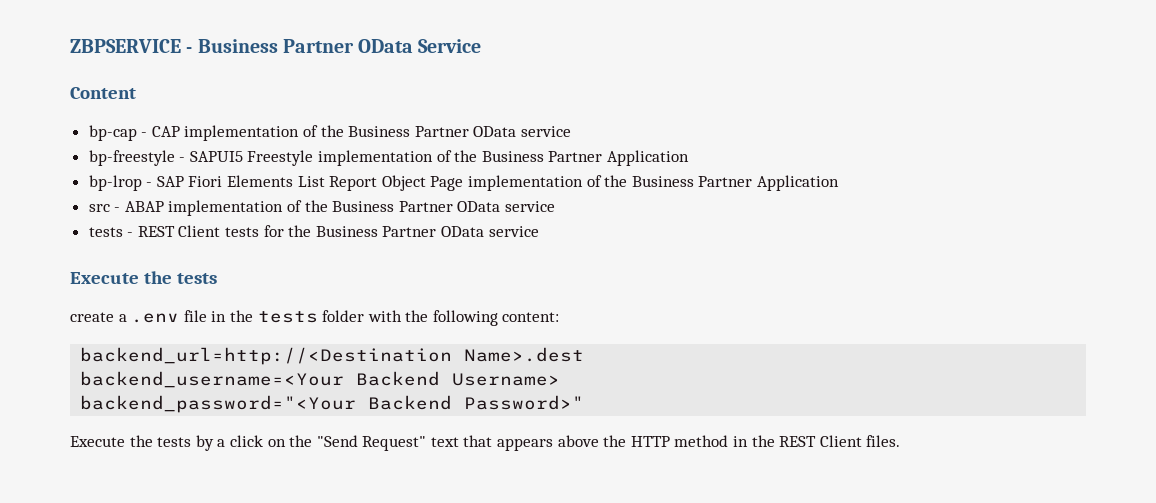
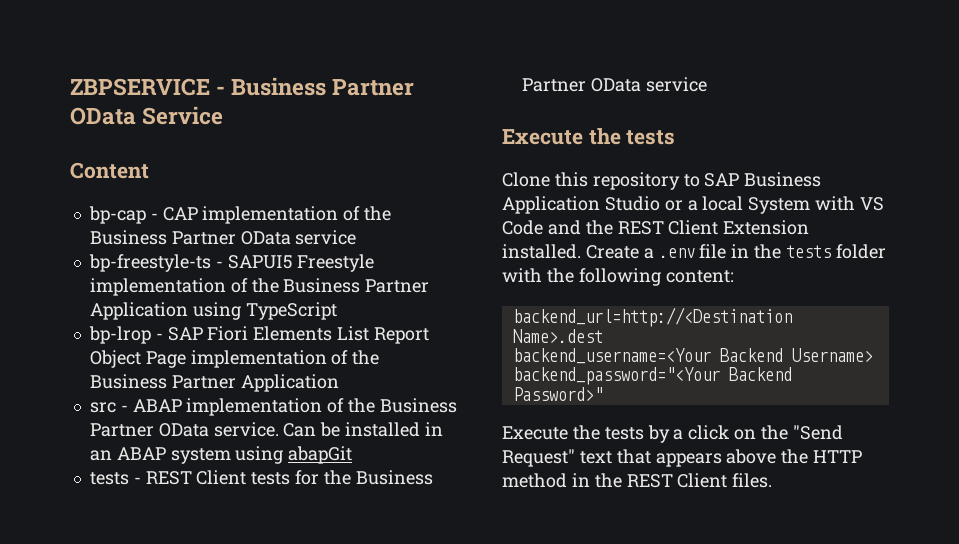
- bp-freestyle - SAPUI5 Freestyle implementation of the Business Partner Application
+ bp-freestyle-ts - SAPUI5 Freestyle implementation of the Business Partner Application using TypeScript
- src - ABAP implementation of the Business Partner OData service
+ src - ABAP implementation of the Business Partner OData service. Can be installed in an ABAP system using abapGit
- create a .env file in the tests folder with the following content:
+ Clone this repository to SAP Business Application Studio or a local System with VS Code and the REST Client Extension installed. Create a .env file in the tests folder with the following content:

